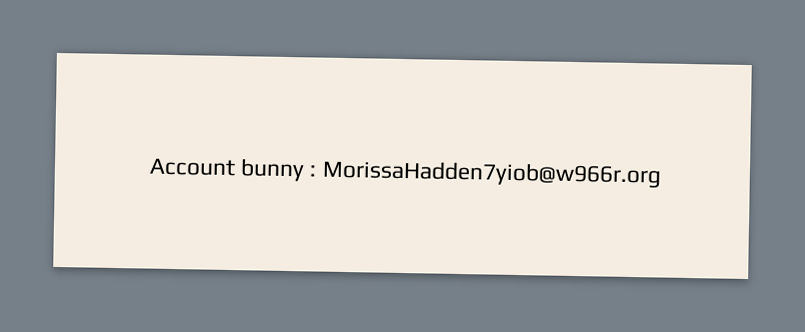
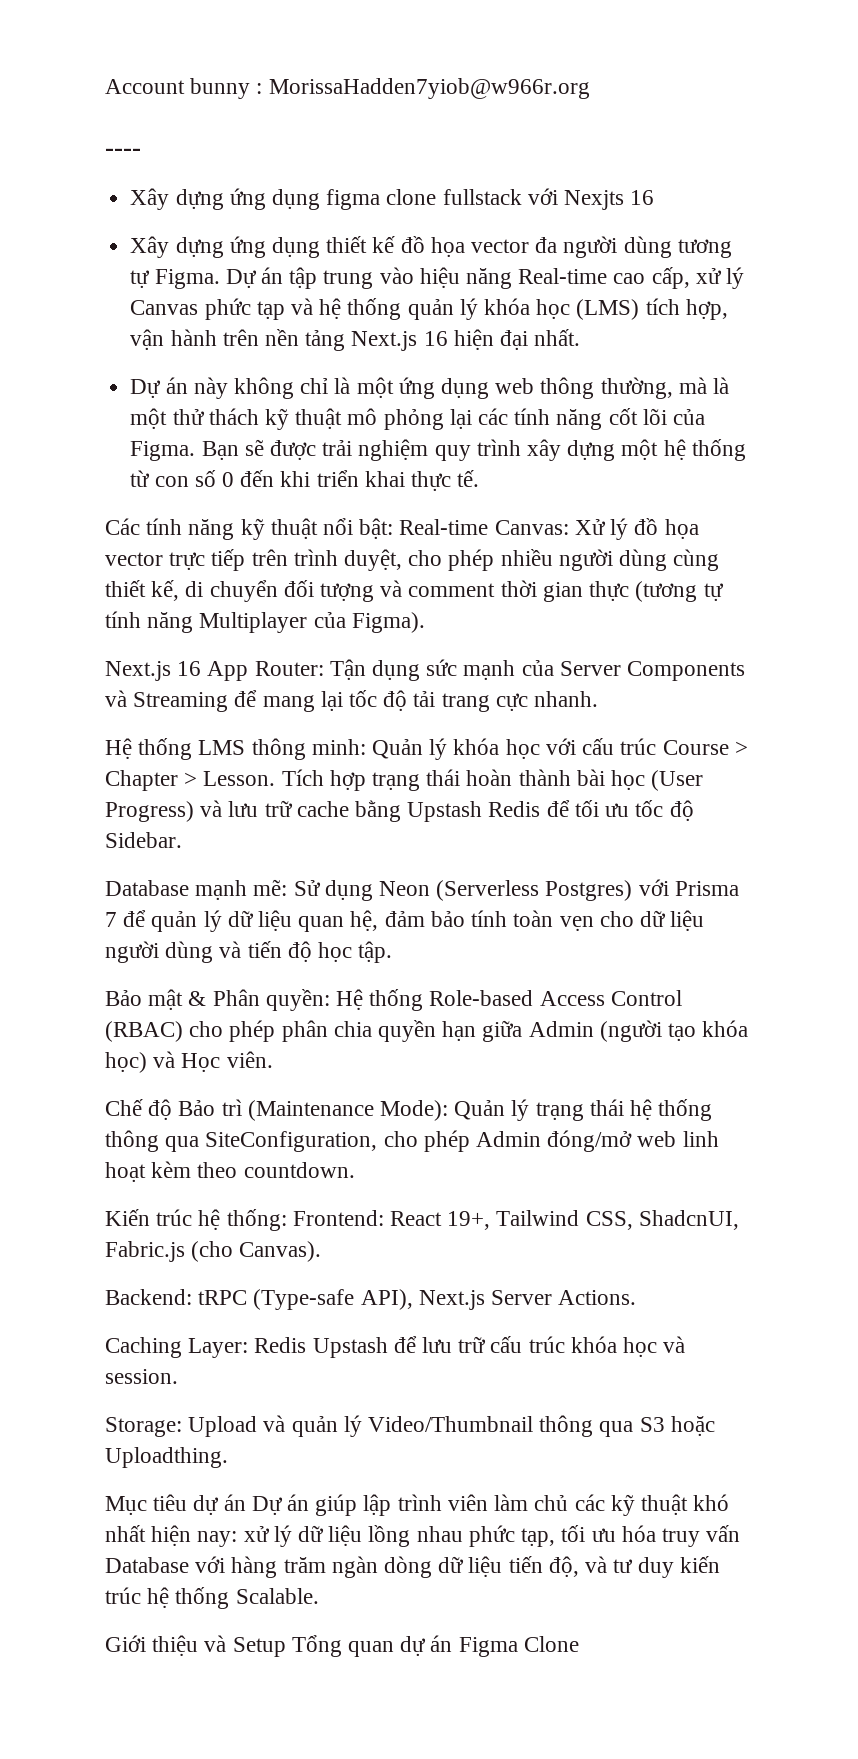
+ ----
+ Xây dựng ứng dụng figma clone fullstack với Nexjts 16
+ Xây dựng ứng dụng thiết kế đồ họa vector đa người dùng tương tự Figma. Dự án tập trung vào hiệu năng Real-time cao cấp, xử lý Canvas phức tạp và hệ thống quản lý khóa học (LMS) tích hợp, vận hành trên nền tảng Next.js 16 hiện đại nhất.
+ Dự án này không chỉ là một ứng dụng web thông thường, mà là một thử thách kỹ thuật mô phỏng lại các tính năng cốt lõi của Figma. Bạn sẽ được trải nghiệm quy trình xây dựng một hệ thống từ con số 0 đến khi triển khai thực tế.
+ Các tính năng kỹ thuật nổi bật: Real-time Canvas: Xử lý đồ họa vector trực tiếp trên trình duyệt, cho phép nhiều người dùng cùng thiết kế, di chuyển đối tượng và comment thời gian thực (tương tự tính năng Multiplayer của Figma).
+ Next.js 16 App Router: Tận dụng sức mạnh của Server Components và Streaming để mang lại tốc độ tải trang cực nhanh.
+ Hệ thống LMS thông minh: Quản lý khóa học với cấu trúc Course > Chapter > Lesson. Tích hợp trạng thái hoàn thành bài học (User Progress) và lưu trữ cache bằng Upstash Redis để tối ưu tốc độ Sidebar.
+ Database mạnh mẽ: Sử dụng Neon (Serverless Postgres) với Prisma 7 để quản lý dữ liệu quan hệ, đảm bảo tính toàn vẹn cho dữ liệu người dùng và tiến độ học tập.
+ Bảo mật & Phân quyền: Hệ thống Role-based Access Control (RBAC) cho phép phân chia quyền hạn giữa Admin (người tạo khóa học) và Học viên.
+ Chế độ Bảo trì (Maintenance Mode): Quản lý trạng thái hệ thống thông qua SiteConfiguration, cho phép Admin đóng/mở web linh hoạt kèm theo countdown.
+ Kiến trúc hệ thống: Frontend: React 19+, Tailwind CSS, ShadcnUI, Fabric.js (cho Canvas).
+ Backend: tRPC (Type-safe API), Next.js Server Actions.
+ Caching Layer: Redis Upstash để lưu trữ cấu trúc khóa học và session.
+ Storage: Upload và quản lý Video/Thumbnail thông qua S3 hoặc Uploadthing.
+ Mục tiêu dự án Dự án giúp lập trình viên làm chủ các kỹ thuật khó nhất hiện nay: xử lý dữ liệu lồng nhau phức tạp, tối ưu hóa truy vấn Database với hàng trăm ngàn dòng dữ liệu tiến độ, và tư duy kiến trúc hệ thống Scalable.
+ Giới thiệu và Setup Tổng quan dự án Figma Clone

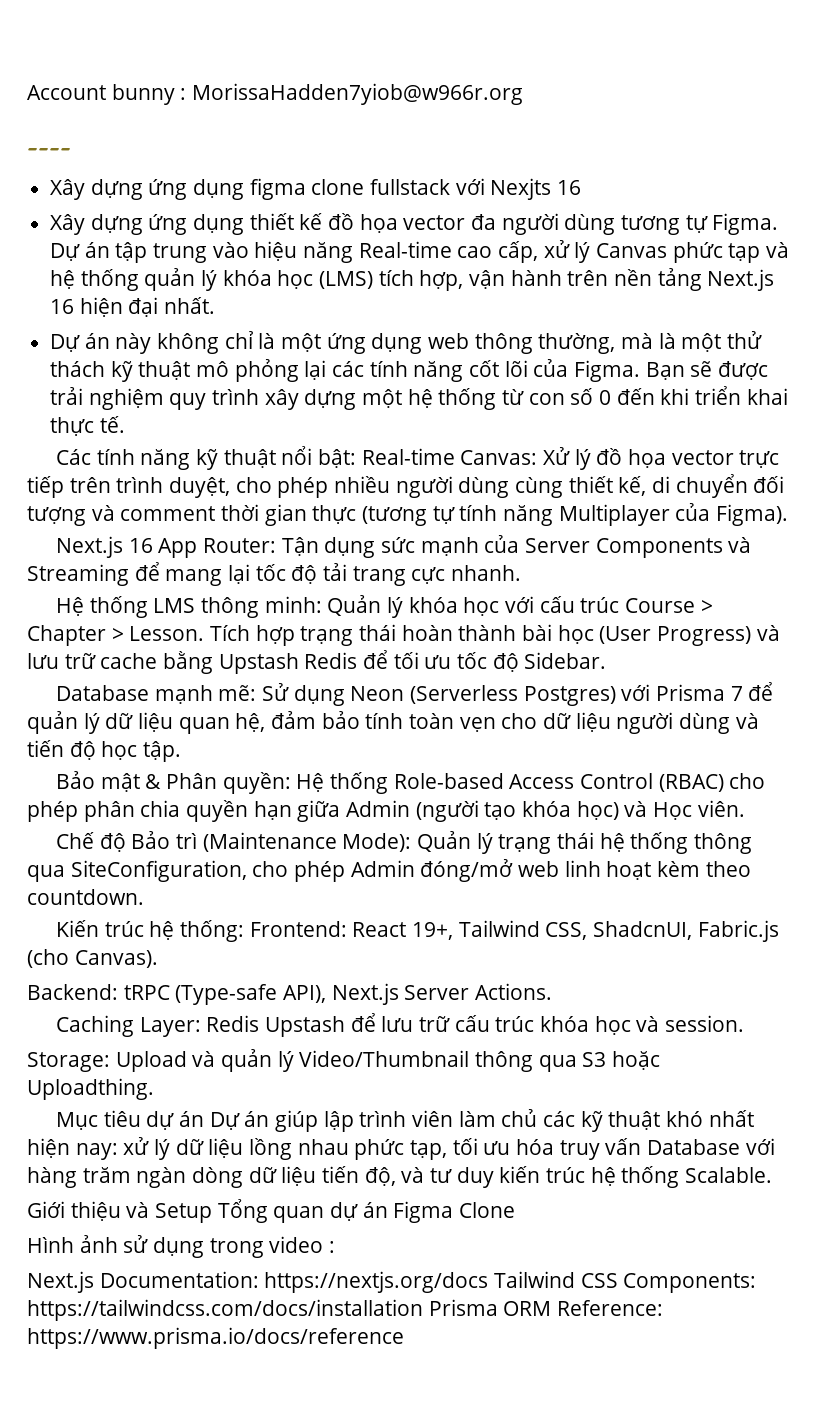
+ Hình ảnh sử dụng trong video :
+ Next.js Documentation: https://nextjs.org/docs Tailwind CSS Components: https://tailwindcss.com/docs/installation Prisma ORM Reference: https://www.prisma.io/docs/reference

